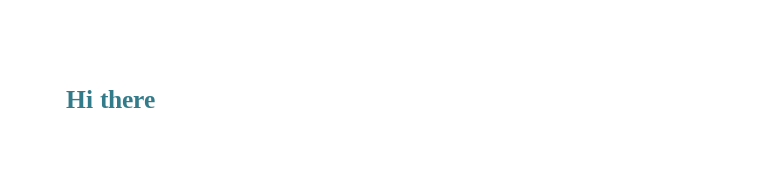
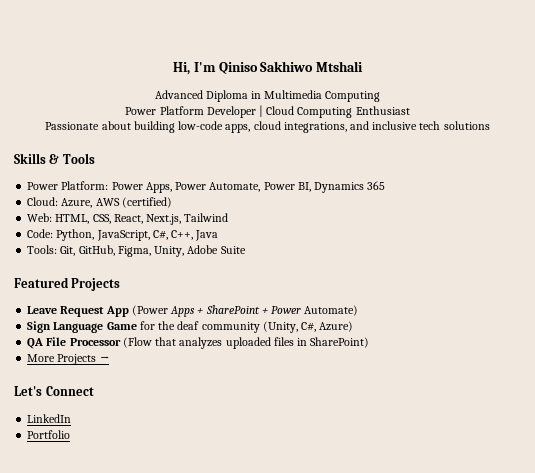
- Hi there
+ Hi, I'm Qiniso Sakhiwo Mtshali
+ Advanced Diploma in Multimedia Computing
+ Power Platform Developer | Cloud Computing Enthusiast
+ Passionate about building low-code apps, cloud integrations, and inclusive tech solutions
+ Skills & Tools
+ Power Platform: Power Apps, Power Automate, Power BI, Dynamics 365
+ Cloud: Azure, AWS (certified)
+ Web: HTML, CSS, React, Next.js, Tailwind
+ Code: Python, JavaScript, C#, C++, Java
+ Tools: Git, GitHub, Figma, Unity, Adobe Suite
+ Featured Projects
+ Leave Request App (Power Apps + SharePoint + Power Automate)
+ Sign Language Game for the deaf community (Unity, C#, Azure)
+ QA File Processor (Flow that analyzes uploaded files in SharePoint)
+ More Projects →
+ Let's Connect
+ LinkedIn
+ Portfolio

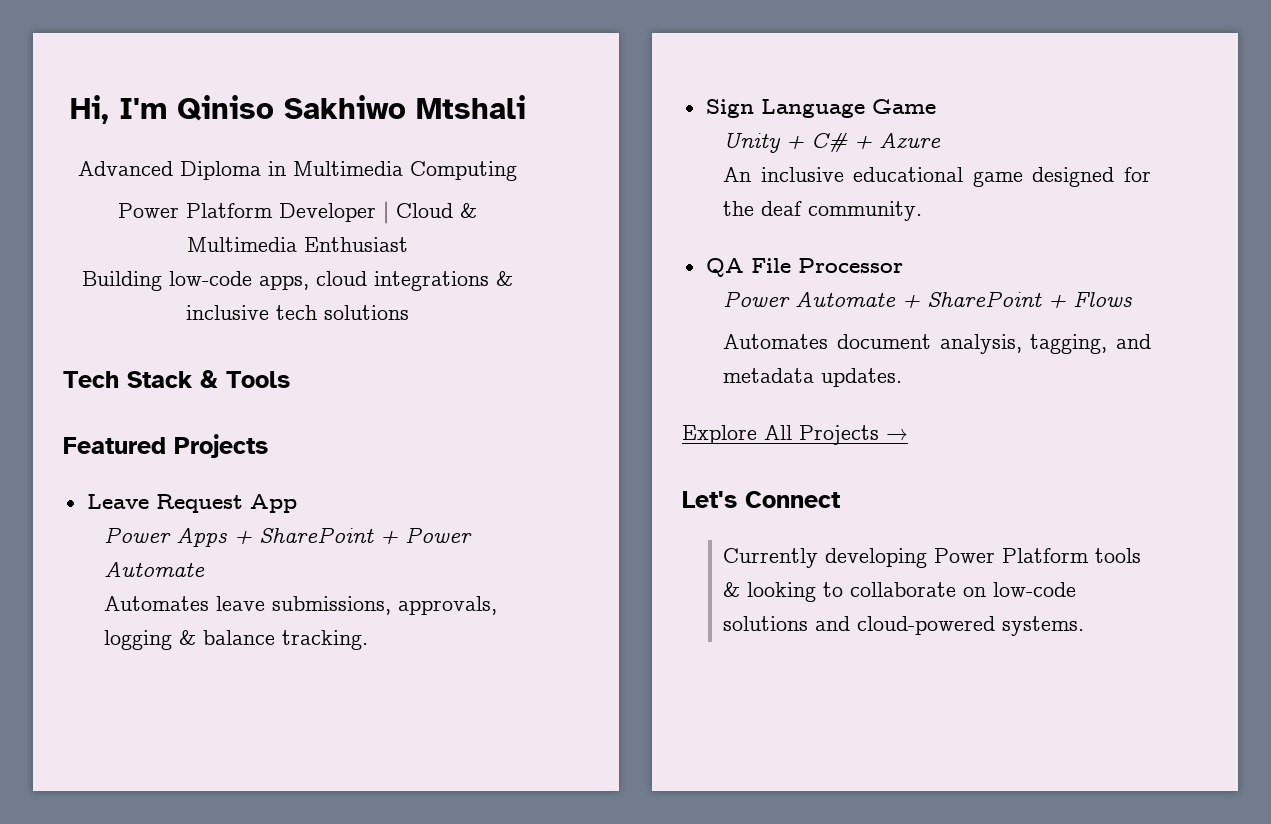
- Power Platform Developer | Cloud Computing Enthusiast
+ Power Platform Developer | Cloud & Multimedia Enthusiast
- Passionate about building low-code apps, cloud integrations, and inclusive tech solutions
+ Building low-code apps, cloud integrations & inclusive tech solutions
- Skills & Tools
+ Tech Stack & Tools
- Power Platform: Power Apps, Power Automate, Power BI, Dynamics 365
- Cloud: Azure, AWS (certified)
- Web: HTML, CSS, React, Next.js, Tailwind
- Code: Python, JavaScript, C#, C++, Java
- Tools: Git, GitHub, Figma, Unity, Adobe Suite
- Leave Request App (Power Apps + SharePoint + Power Automate)
- Sign Language Game for the deaf community (Unity, C#, Azure)
- QA File Processor (Flow that analyzes uploaded files in SharePoint)
- More Projects →
+ Leave Request App
+ Power Apps + SharePoint + Power Automate
+ Automates leave submissions, approvals, logging & balance tracking.
+ Sign Language Game
+ Unity + C# + Azure
+ An inclusive educational game designed for the deaf community.
+ QA File Processor
+ Power Automate + SharePoint + Flows
+ Automates document analysis, tagging, and metadata updates.
+ Explore All Projects →
  Let's Connect
- LinkedIn
- Portfolio
+ Currently developing Power Platform tools & looking to collaborate on low-code solutions and cloud-powered systems.

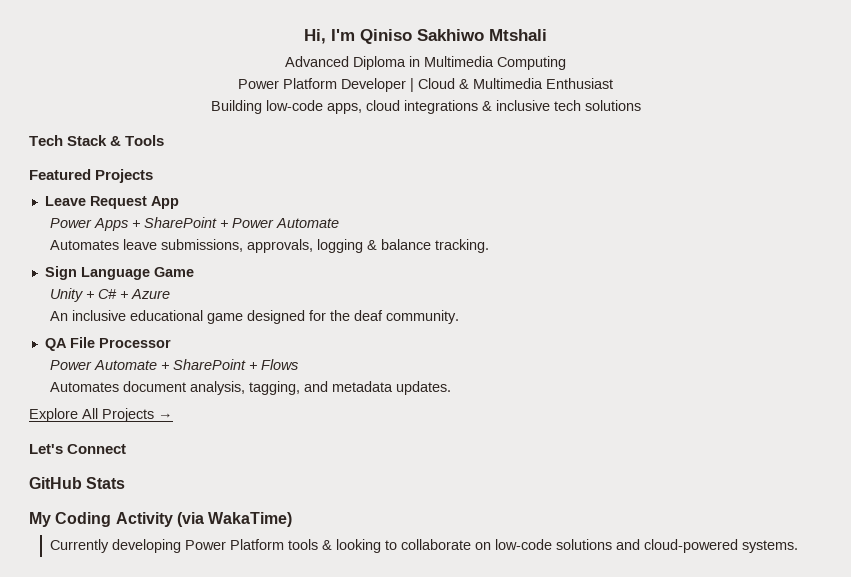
+ GitHub Stats
+ My Coding Activity (via WakaTime)

